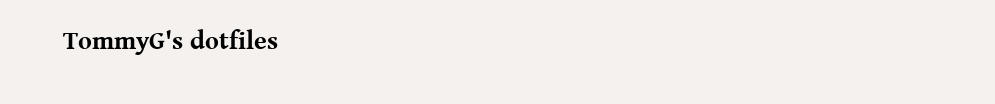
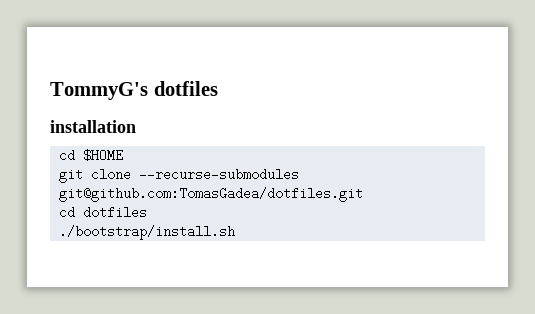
+ installation
+ cd $HOME
+ git clone --recurse-submodules git@github.com:TomasGadea/dotfiles.git
+ cd dotfiles
+ ./bootstrap/install.sh

